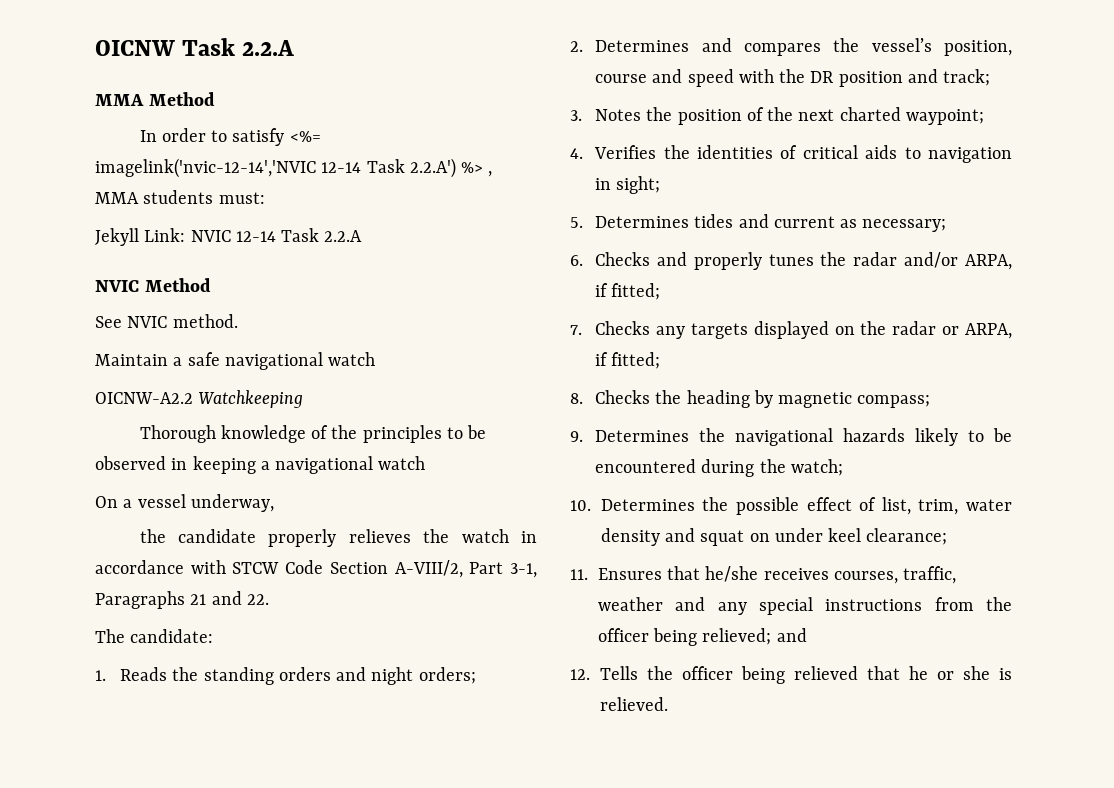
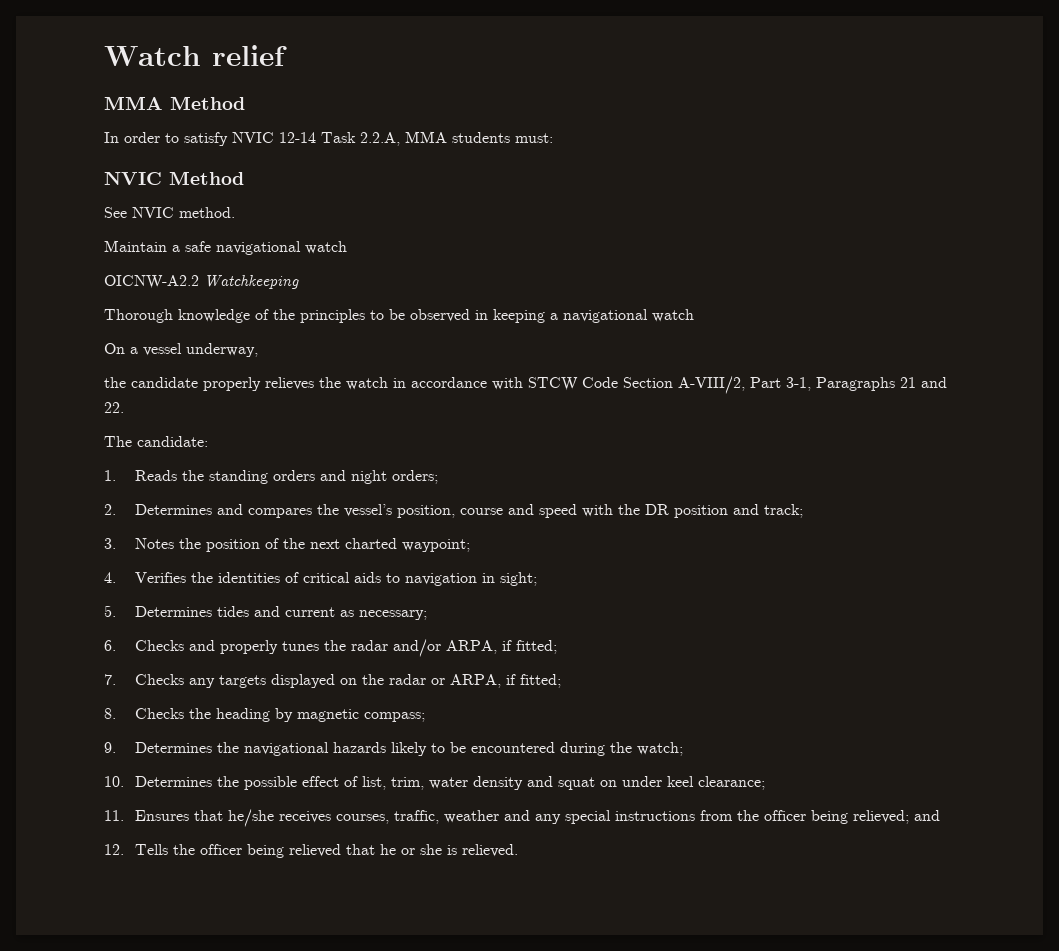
- OICNW Task 2.2.A
+ Watch relief
- In order to satisfy <%= imagelink('nvic-12-14','NVIC 12-14 Task 2.2.A') %> , MMA students must:
- Jekyll Link: NVIC 12-14 Task 2.2.A
+ In order to satisfy NVIC 12-14 Task 2.2.A, MMA students must:

